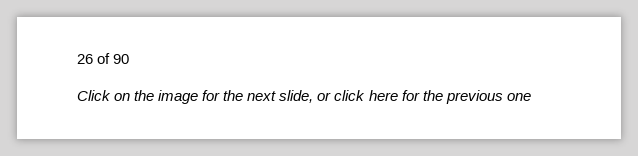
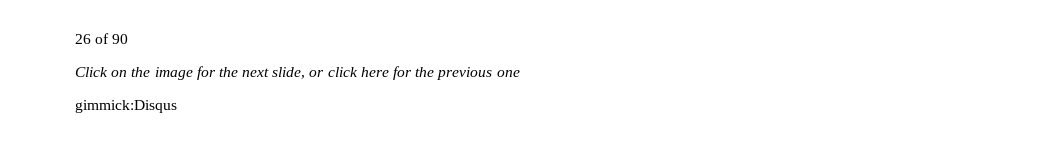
+ gimmick:Disqus

